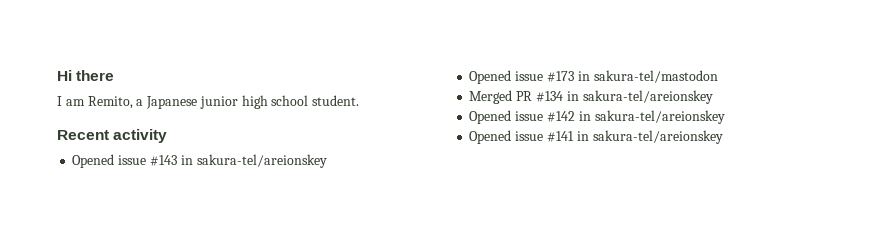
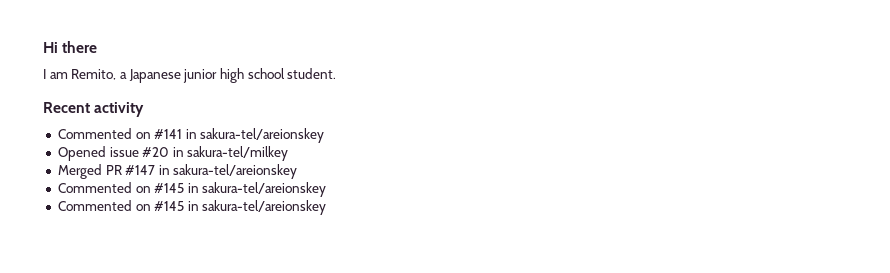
- Opened issue #143 in sakura-tel/areionskey
- Opened issue #173 in sakura-tel/mastodon
+ Commented on #141 in sakura-tel/areionskey
+ Opened issue #20 in sakura-tel/milkey
- Merged PR #134 in sakura-tel/areionskey
- Opened issue #142 in sakura-tel/areionskey
- Opened issue #141 in sakura-tel/areionskey
+ Merged PR #147 in sakura-tel/areionskey
+ Commented on #145 in sakura-tel/areionskey
+ Commented on #145 in sakura-tel/areionskey

